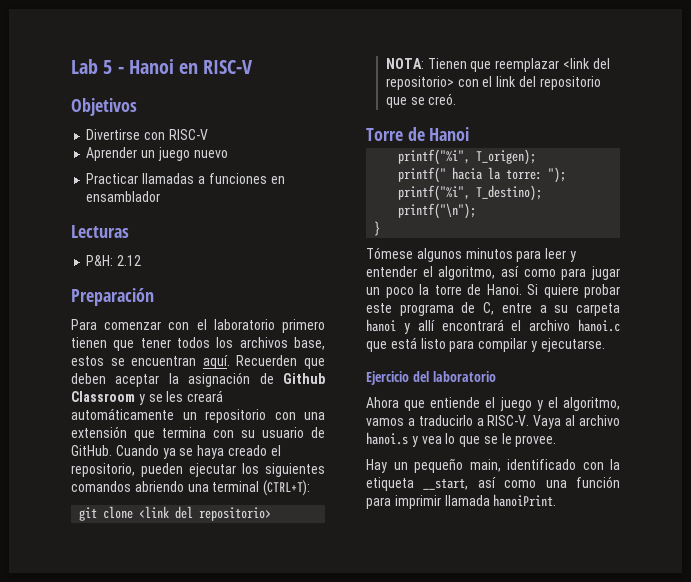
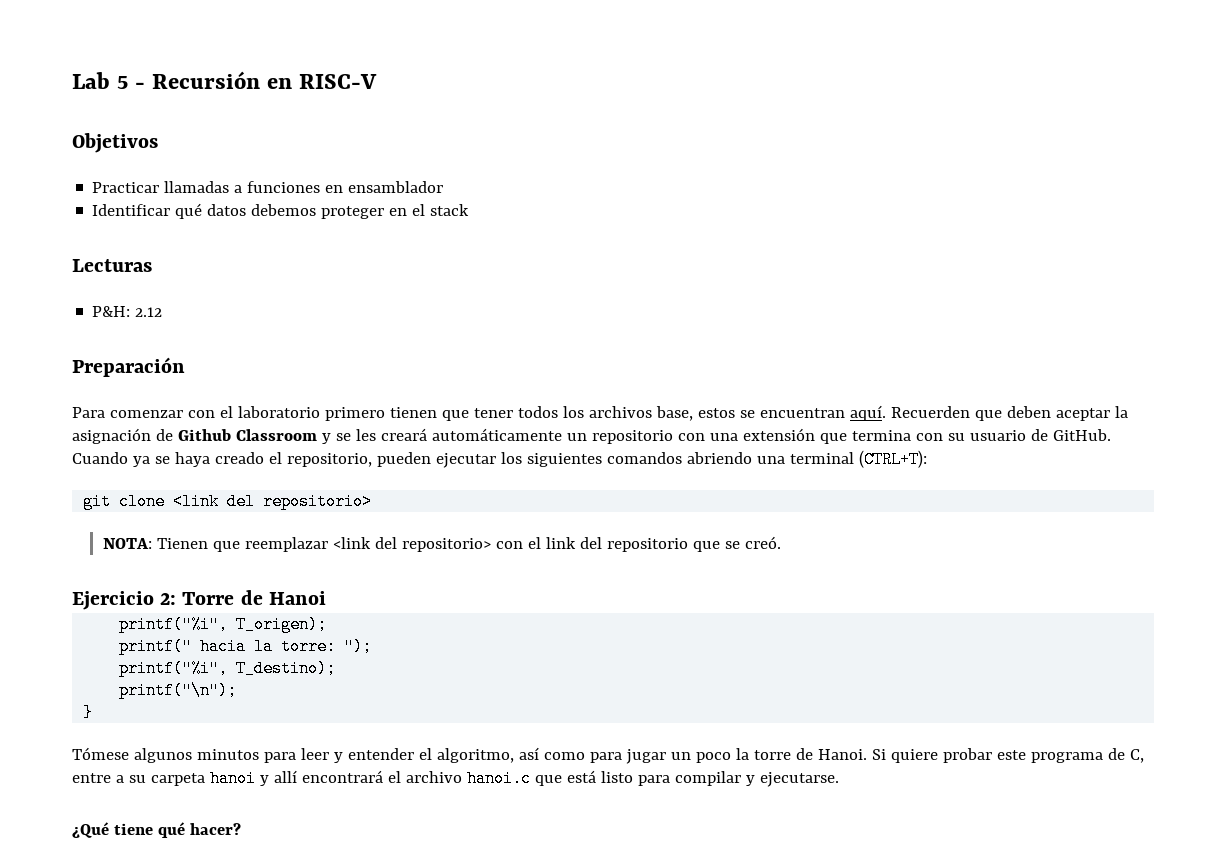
- Lab 5 - Hanoi en RISC-V
+ Lab 5 - Recursión en RISC-V
- Divertirse con RISC-V
- Aprender un juego nuevo
+ Identificar qué datos debemos proteger en el stack
- Torre de Hanoi
+ Ejercicio 2: Torre de Hanoi
- Ejercicio del laboratorio
- Ahora que entiende el juego y el algoritmo, vamos a traducirlo a RISC-V. Vaya al archivo hanoi.s y vea lo que se le provee.
- Hay un pequeño main, identificado con la etiqueta __start, así como una función para imprimir llamada hanoiPrint.
+ ¿Qué tiene qué hacer?

